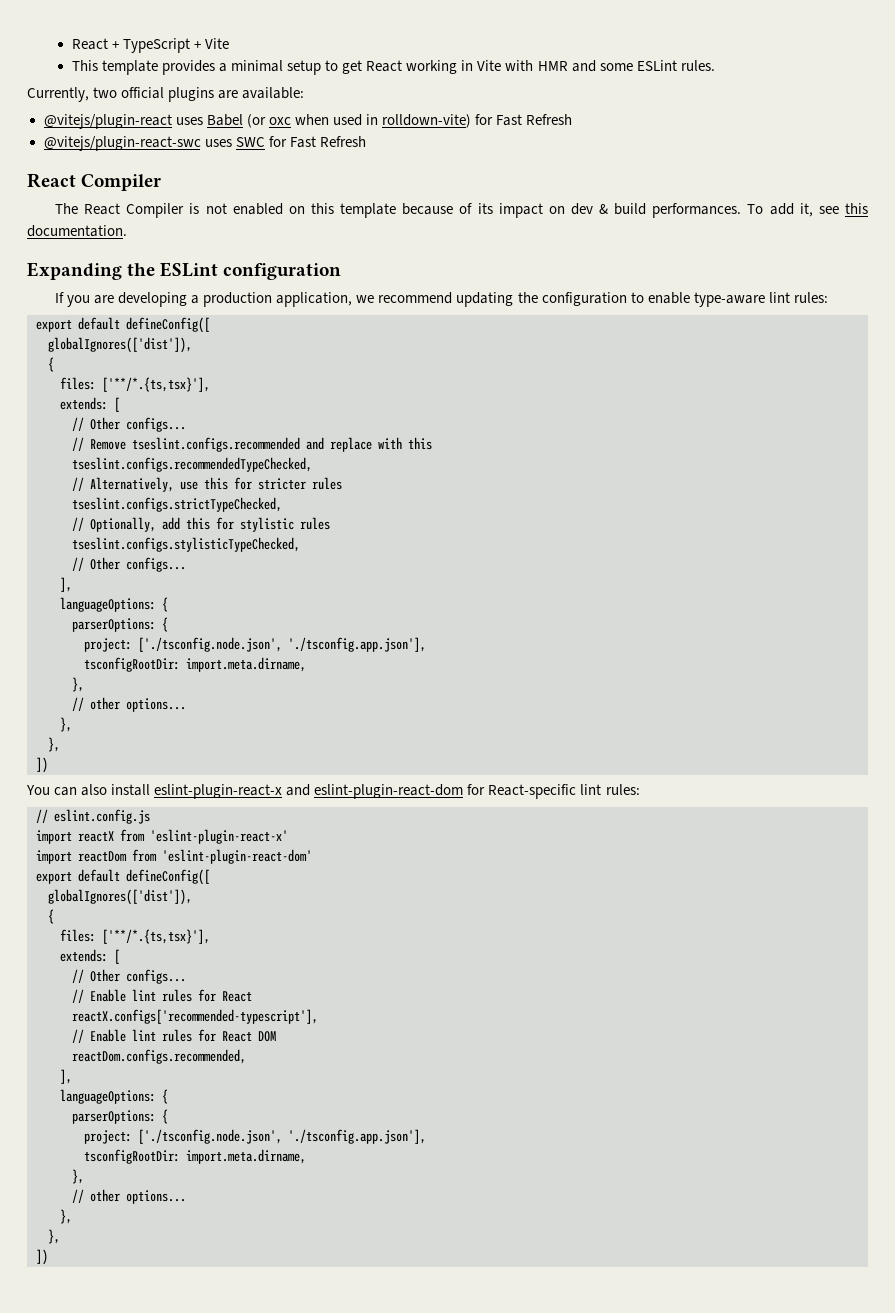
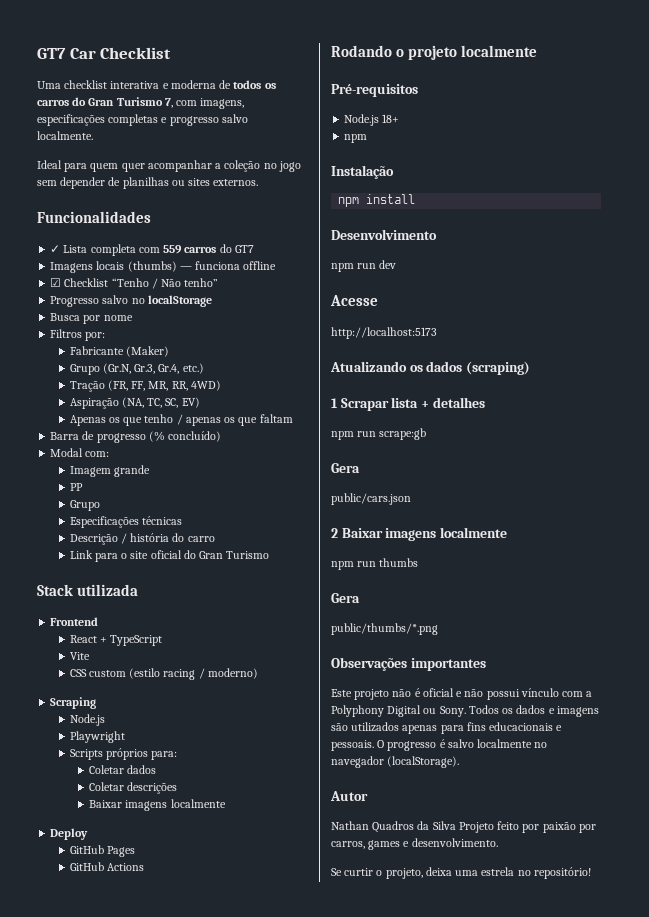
+ GT7 Car Checklist
+ Uma checklist interativa e moderna de todos os carros do Gran Turismo 7, com imagens, especificações completas e progresso salvo localmente.
+ Ideal para quem quer acompanhar a coleção no jogo sem depender de planilhas ou sites externos.
+ Funcionalidades
+ ✓ Lista completa com 559 carros do GT7
+ Imagens locais (thumbs) — funciona offline
+ ☑ Checklist “Tenho / Não tenho”
+ Progresso salvo no localStorage
+ Busca por nome
+ Filtros por:
+ Fabricante (Maker)
+ Grupo (Gr.N, Gr.3, Gr.4, etc.)
+ Tração (FR, FF, MR, RR, 4WD)
+ Aspiração (NA, TC, SC, EV)
+ Apenas os que tenho / apenas os que faltam
+ Barra de progresso (% concluído)
+ Modal com:
+ Imagem grande
+ PP
+ Grupo
+ Especificações técnicas
+ Descrição / história do carro
+ Link para o site oficial do Gran Turismo
+ Stack utilizada
+ Frontend
- React + TypeScript + Vite
+ React + TypeScript
+ Vite
- This template provides a minimal setup to get React working in Vite with HMR and some ESLint rules.
- Currently, two official plugins are available:
- @vitejs/plugin-react uses Babel (or oxc when used in rolldown-vite) for Fast Refresh
- @vitejs/plugin-react-swc uses SWC for Fast Refresh
- React Compiler
- The React Compiler is not enabled on this template because of its impact on dev & build performances. To add it, see this documentation.
- Expanding the ESLint configuration
- If you are developing a production application, we recommend updating the configuration to enable type-aware lint rules:
- export default defineConfig([
- globalIgnores(['dist']),
- {
- files: ['**/*.{ts,tsx}'],
- extends: [
- // Other configs...
- // Remove tseslint.configs.recommended and replace with this
- tseslint.configs.recommendedTypeChecked,
- // Alternatively, use this for stricter rules
- tseslint.configs.strictTypeChecked,
- // Optionally, add this for stylistic rules
- tseslint.configs.stylisticTypeChecked,
- // Other configs...
- ],
- languageOptions: {
- parserOptions: {
- project: ['./tsconfig.node.json', './tsconfig.app.json'],
- tsconfigRootDir: import.meta.dirname,
- },
- // other options...
- },
- },
- ])
- You can also install eslint-plugin-react-x and eslint-plugin-react-dom for React-specific lint rules:
- // eslint.config.js
- import reactX from 'eslint-plugin-react-x'
- import reactDom from 'eslint-plugin-react-dom'
- export default defineConfig([
- globalIgnores(['dist']),
- {
- files: ['**/*.{ts,tsx}'],
- extends: [
- // Other configs...
- // Enable lint rules for React
- reactX.configs['recommended-typescript'],
- // Enable lint rules for React DOM
- reactDom.configs.recommended,
- ],
- languageOptions: {
- parserOptions: {
- project: ['./tsconfig.node.json', './tsconfig.app.json'],
- tsconfigRootDir: import.meta.dirname,
- },
- // other options...
- },
- },
- ])
+ CSS custom (estilo racing / moderno)
+ Scraping
+ Node.js
+ Playwright
+ Scripts próprios para:
+ Coletar dados
+ Coletar descrições
+ Baixar imagens localmente
+ Deploy
+ GitHub Pages
+ GitHub Actions
+ Rodando o projeto localmente
+ Pré-requisitos
+ Node.js 18+
+ npm
+ Instalação
+ npm install
+ Desenvolvimento
+ npm run dev
+ Acesse
+ http://localhost:5173
+ Atualizando os dados (scraping)
+ 1 Scrapar lista + detalhes
+ npm run scrape:gb
+ Gera
+ public/cars.json
+ 2 Baixar imagens localmente
+ npm run thumbs
+ Gera
+ public/thumbs/*.png
+ Observações importantes
+ Este projeto não é oficial e não possui vínculo com a Polyphony Digital ou Sony. Todos os dados e imagens são utilizados apenas para fins educacionais e pessoais. O progresso é salvo localmente no navegador (localStorage).
+ Autor
+ Nathan Quadros da Silva Projeto feito por paixão por carros, games e desenvolvimento.
+ Se curtir o projeto, deixa uma estrela no repositório!

